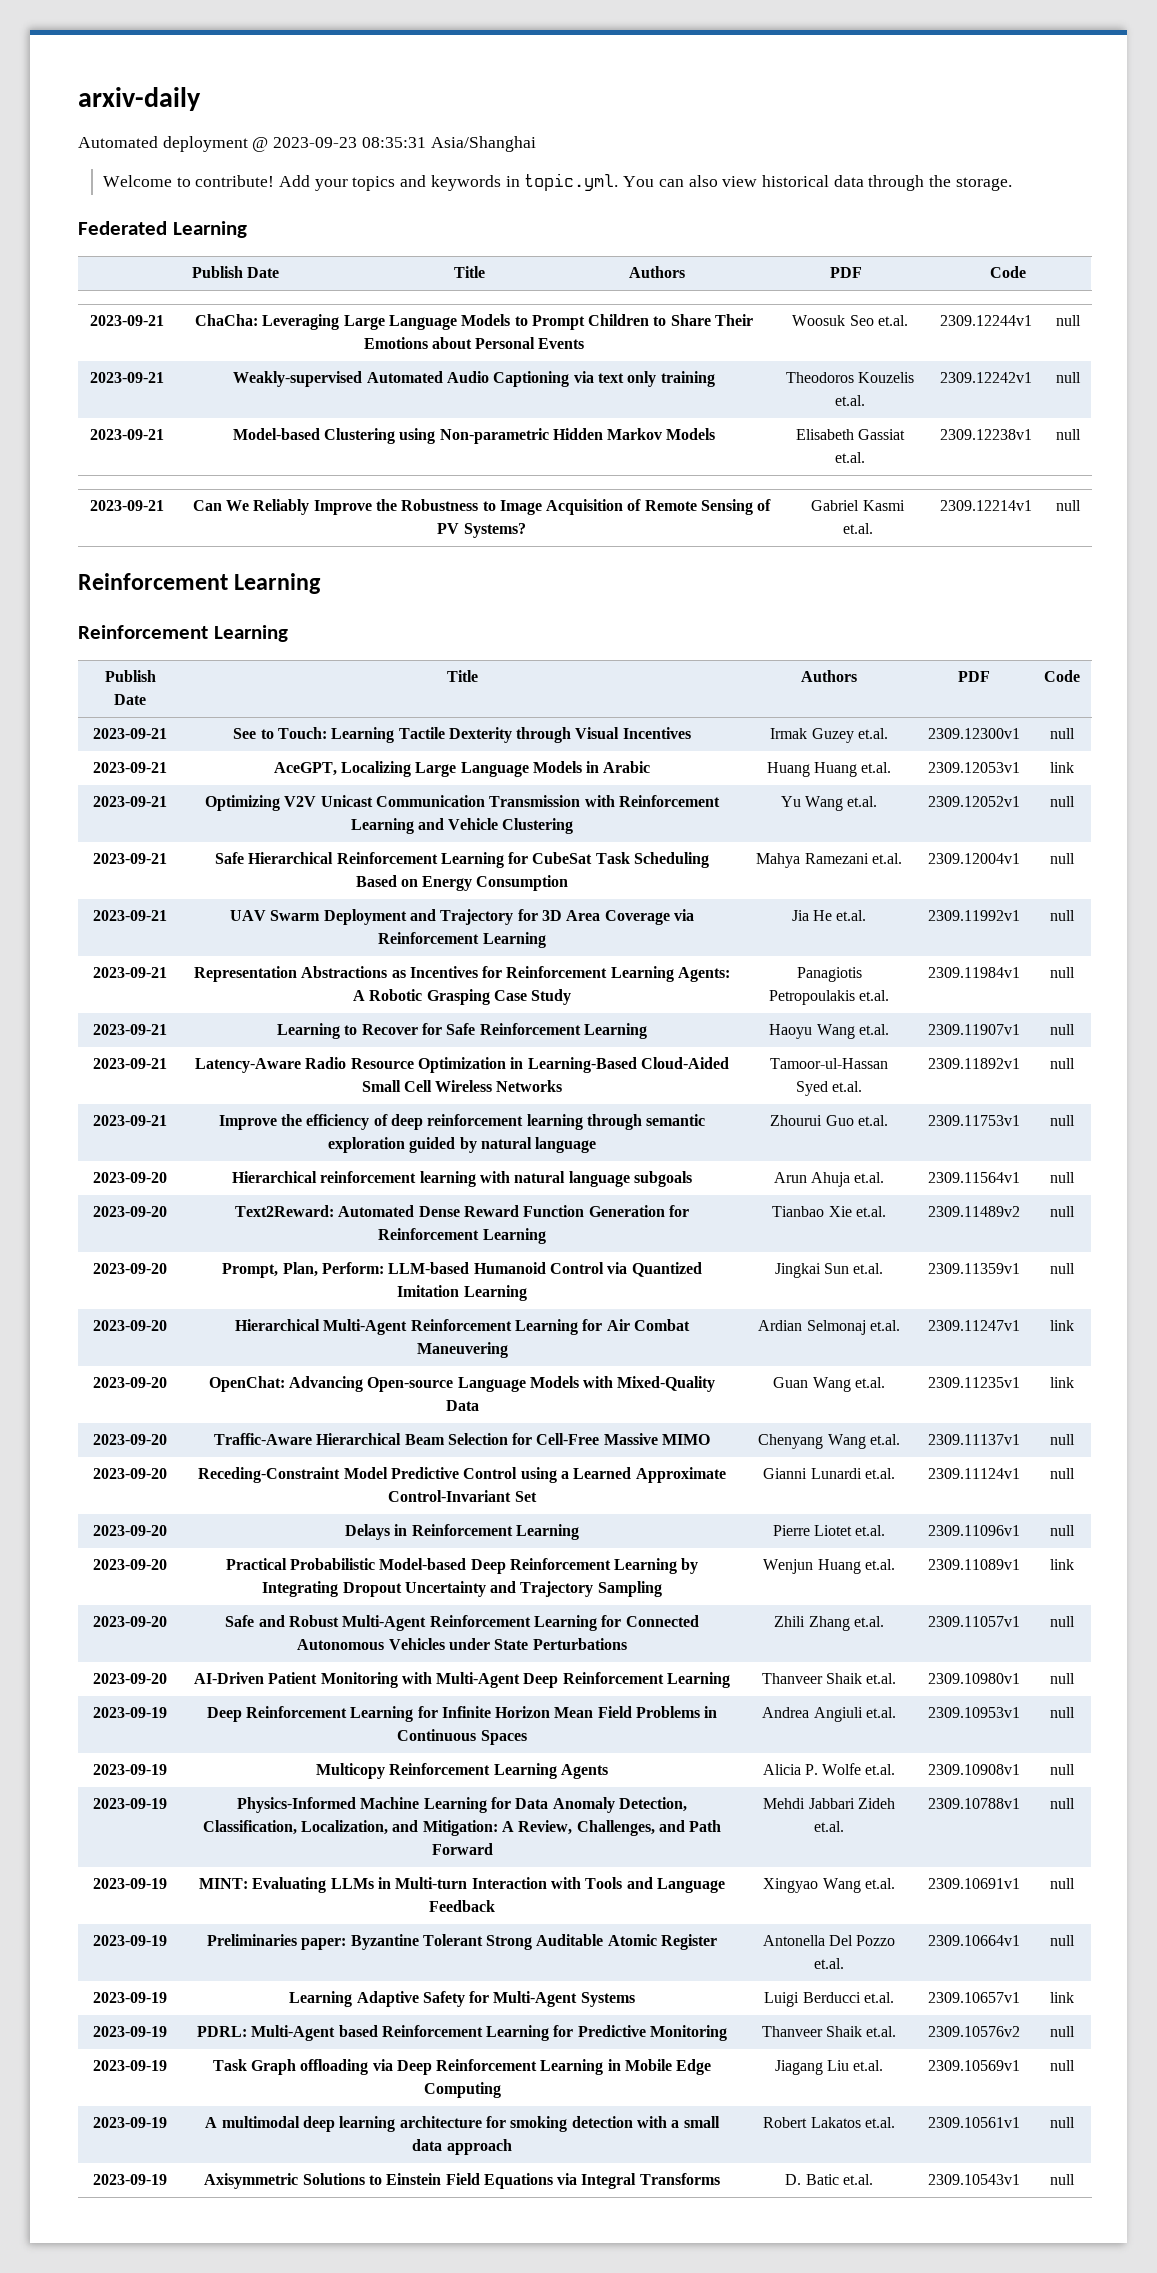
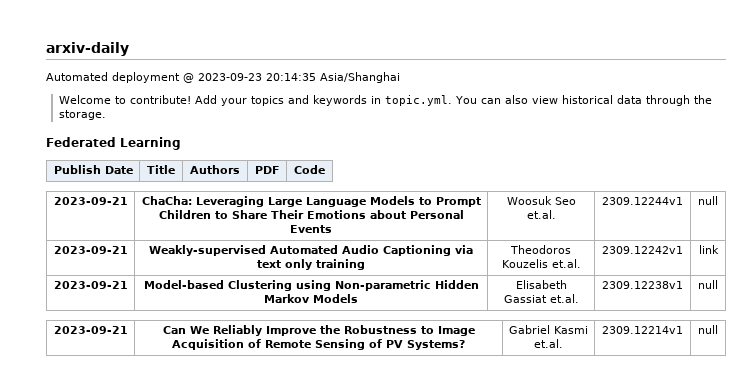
- Automated deployment @ 2023-09-23 08:35:31 Asia/Shanghai
+ Automated deployment @ 2023-09-23 20:14:35 Asia/Shanghai
- 2023-09-21 | Weakly-supervised Automated Audio Captioning via text only training | Theodoros Kouzelis et.al. | 2309.12242v1 | null
+ 2023-09-21 | Weakly-supervised Automated Audio Captioning via text only training | Theodoros Kouzelis et.al. | 2309.12242v1 | link
  2023-09-21 | Can We Reliably Improve the Robustness to Image Acquisition of Remote Sensing of PV Systems? | Gabriel Kasmi et.al. | 2309.12214v1 | null
- Reinforcement Learning
- Reinforcement Learning
- Publish Date | Title | Authors | PDF | Code
- 2023-09-21 | See to Touch: Learning Tactile Dexterity through Visual Incentives | Irmak Guzey et.al. | 2309.12300v1 | null
- 2023-09-21 | AceGPT, Localizing Large Language Models in Arabic | Huang Huang et.al. | 2309.12053v1 | link
- 2023-09-21 | Optimizing V2V Unicast Communication Transmission with Reinforcement Learning and Vehicle Clustering | Yu Wang et.al. | 2309.12052v1 | null
- 2023-09-21 | Safe Hierarchical Reinforcement Learning for CubeSat Task Scheduling Based on Energy Consumption | Mahya Ramezani et.al. | 2309.12004v1 | null
- 2023-09-21 | UAV Swarm Deployment and Trajectory for 3D Area Coverage via Reinforcement Learning | Jia He et.al. | 2309.11992v1 | null
- 2023-09-21 | Representation Abstractions as Incentives for Reinforcement Learning Agents: A Robotic Grasping Case Study | Panagiotis Petropoulakis et.al. | 2309.11984v1 | null
- 2023-09-21 | Learning to Recover for Safe Reinforcement Learning | Haoyu Wang et.al. | 2309.11907v1 | null
- 2023-09-21 | Latency-Aware Radio Resource Optimization in Learning-Based Cloud-Aided Small Cell Wireless Networks | Tamoor-ul-Hassan Syed et.al. | 2309.11892v1 | null
- 2023-09-21 | Improve the efficiency of deep reinforcement learning through semantic exploration guided by natural language | Zhourui Guo et.al. | 2309.11753v1 | null
- 2023-09-20 | Hierarchical reinforcement learning with natural language subgoals | Arun Ahuja et.al. | 2309.11564v1 | null
- 2023-09-20 | Text2Reward: Automated Dense Reward Function Generation for Reinforcement Learning | Tianbao Xie et.al. | 2309.11489v2 | null
- 2023-09-20 | Prompt, Plan, Perform: LLM-based Humanoid Control via Quantized Imitation Learning | Jingkai Sun et.al. | 2309.11359v1 | null
- 2023-09-20 | Hierarchical Multi-Agent Reinforcement Learning for Air Combat Maneuvering | Ardian Selmonaj et.al. | 2309.11247v1 | link
- 2023-09-20 | OpenChat: Advancing Open-source Language Models with Mixed-Quality Data | Guan Wang et.al. | 2309.11235v1 | link
- 2023-09-20 | Traffic-Aware Hierarchical Beam Selection for Cell-Free Massive MIMO | Chenyang Wang et.al. | 2309.11137v1 | null
- 2023-09-20 | Receding-Constraint Model Predictive Control using a Learned Approximate Control-Invariant Set | Gianni Lunardi et.al. | 2309.11124v1 | null
- 2023-09-20 | Delays in Reinforcement Learning | Pierre Liotet et.al. | 2309.11096v1 | null
- 2023-09-20 | Practical Probabilistic Model-based Deep Reinforcement Learning by Integrating Dropout Uncertainty and Trajectory Sampling | Wenjun Huang et.al. | 2309.11089v1 | link
- 2023-09-20 | Safe and Robust Multi-Agent Reinforcement Learning for Connected Autonomous Vehicles under State Perturbations | Zhili Zhang et.al. | 2309.11057v1 | null
- 2023-09-20 | AI-Driven Patient Monitoring with Multi-Agent Deep Reinforcement Learning | Thanveer Shaik et.al. | 2309.10980v1 | null
- 2023-09-19 | Deep Reinforcement Learning for Infinite Horizon Mean Field Problems in Continuous Spaces | Andrea Angiuli et.al. | 2309.10953v1 | null
- 2023-09-19 | Multicopy Reinforcement Learning Agents | Alicia P. Wolfe et.al. | 2309.10908v1 | null
- 2023-09-19 | Physics-Informed Machine Learning for Data Anomaly Detection, Classification, Localization, and Mitigation: A Review, Challenges, and Path Forward | Mehdi Jabbari Zideh et.al. | 2309.10788v1 | null
- 2023-09-19 | MINT: Evaluating LLMs in Multi-turn Interaction with Tools and Language Feedback | Xingyao Wang et.al. | 2309.10691v1 | null
- 2023-09-19 | Preliminaries paper: Byzantine Tolerant Strong Auditable Atomic Register | Antonella Del Pozzo et.al. | 2309.10664v1 | null
- 2023-09-19 | Learning Adaptive Safety for Multi-Agent Systems | Luigi Berducci et.al. | 2309.10657v1 | link
- 2023-09-19 | PDRL: Multi-Agent based Reinforcement Learning for Predictive Monitoring | Thanveer Shaik et.al. | 2309.10576v2 | null
- 2023-09-19 | Task Graph offloading via Deep Reinforcement Learning in Mobile Edge Computing | Jiagang Liu et.al. | 2309.10569v1 | null
- 2023-09-19 | A multimodal deep learning architecture for smoking detection with a small data approach | Robert Lakatos et.al. | 2309.10561v1 | null
- 2023-09-19 | Axisymmetric Solutions to Einstein Field Equations via Integral Transforms | D. Batic et.al. | 2309.10543v1 | null

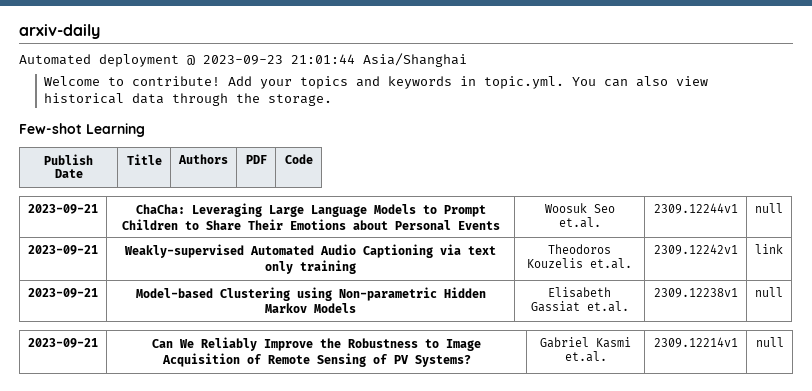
- Automated deployment @ 2023-09-23 20:14:35 Asia/Shanghai
+ Automated deployment @ 2023-09-23 21:01:44 Asia/Shanghai
- Federated Learning
+ Few-shot Learning

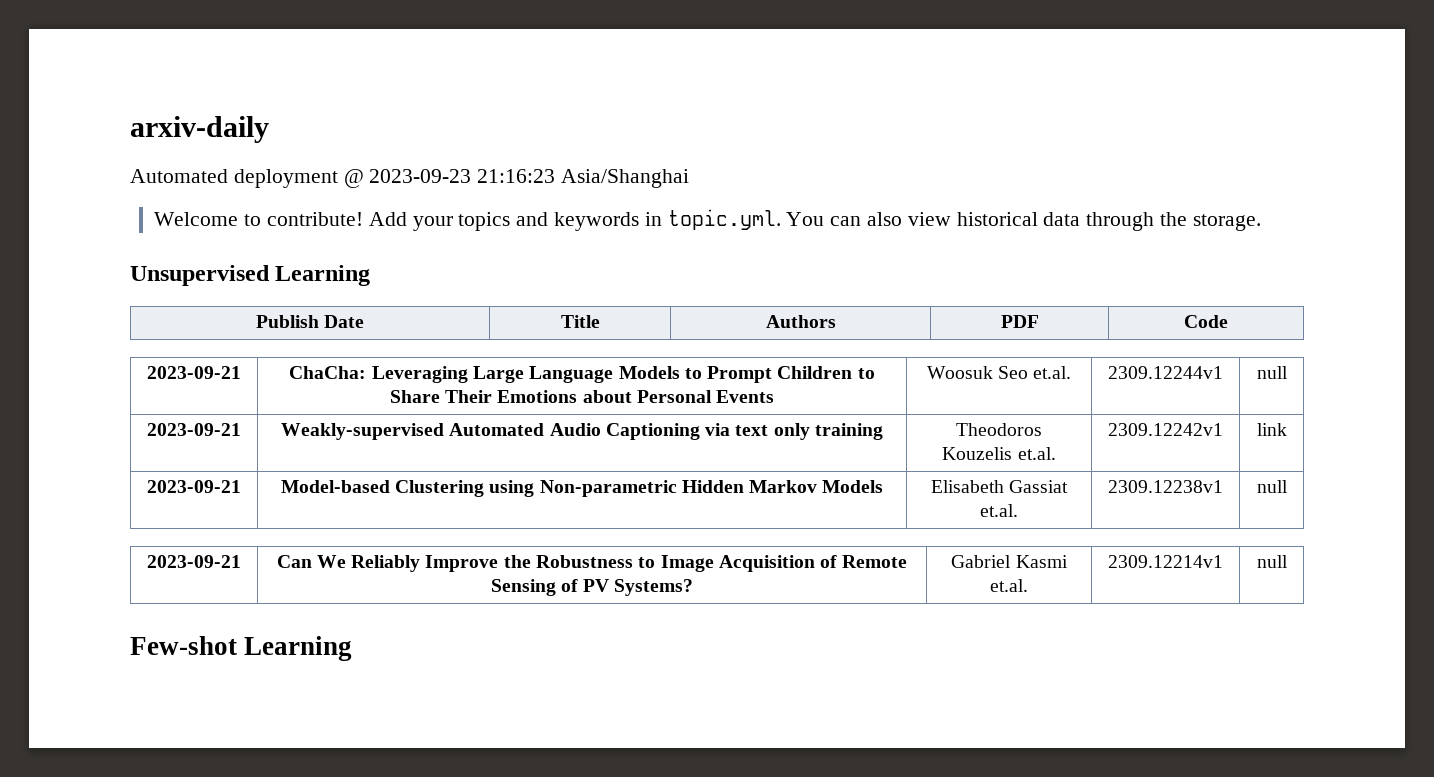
- Automated deployment @ 2023-09-23 21:01:44 Asia/Shanghai
+ Automated deployment @ 2023-09-23 21:16:23 Asia/Shanghai
- Few-shot Learning
+ Unsupervised Learning
+ Few-shot Learning

